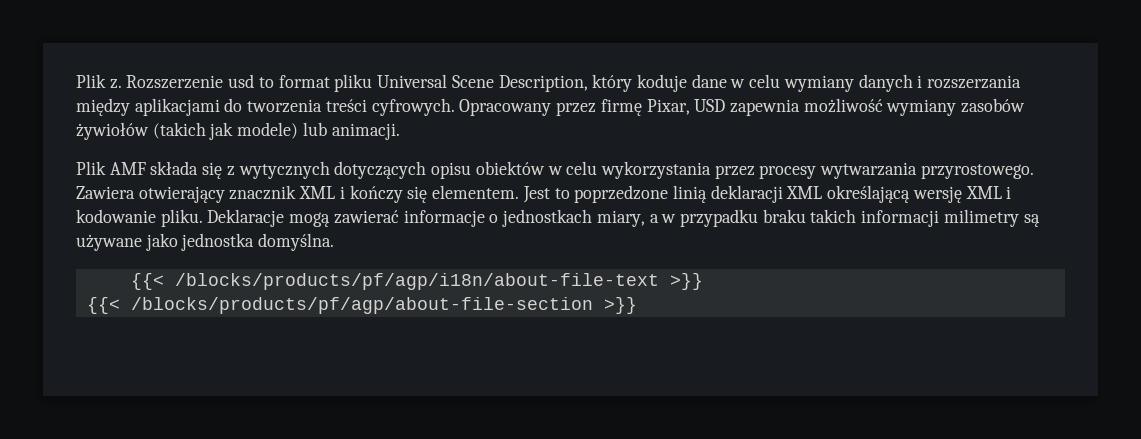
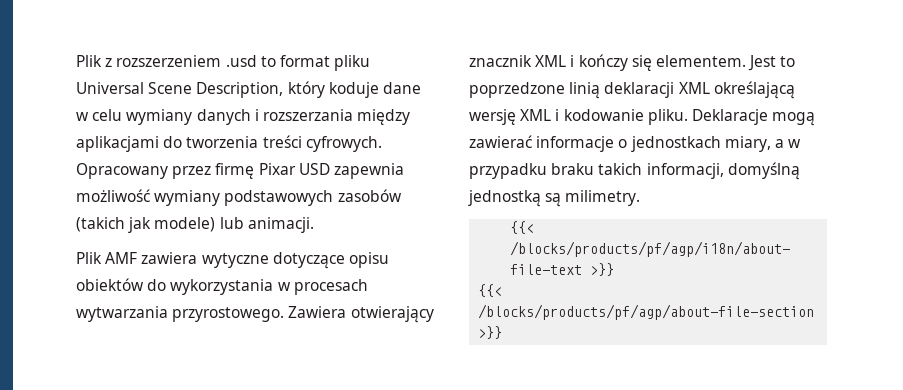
- Plik z. Rozszerzenie usd to format pliku Universal Scene Description, który koduje dane w celu wymiany danych i rozszerzania między aplikacjami do tworzenia treści cyfrowych.
+ Plik z rozszerzeniem .usd to format pliku Universal Scene Description, który koduje dane w celu wymiany danych i rozszerzania między aplikacjami do tworzenia treści cyfrowych.
- Opracowany przez firmę Pixar, USD zapewnia możliwość wymiany zasobów żywiołów (takich jak modele) lub animacji.
+ Opracowany przez firmę Pixar USD zapewnia możliwość wymiany podstawowych zasobów (takich jak modele) lub animacji.
- Plik AMF składa się z wytycznych dotyczących opisu obiektów w celu wykorzystania przez procesy wytwarzania przyrostowego.
+ Plik AMF zawiera wytyczne dotyczące opisu obiektów do wykorzystania w procesach wytwarzania przyrostowego.
- Deklaracje mogą zawierać informacje o jednostkach miary, a w przypadku braku takich informacji milimetry są używane jako jednostka domyślna.
+ Deklaracje mogą zawierać informacje o jednostkach miary, a w przypadku braku takich informacji, domyślną jednostką są milimetry.

